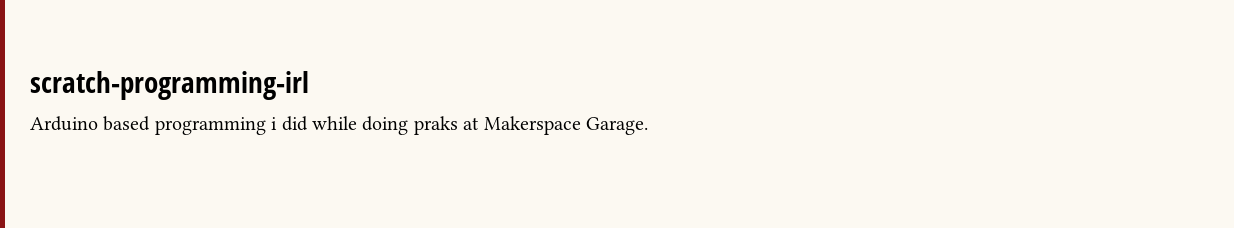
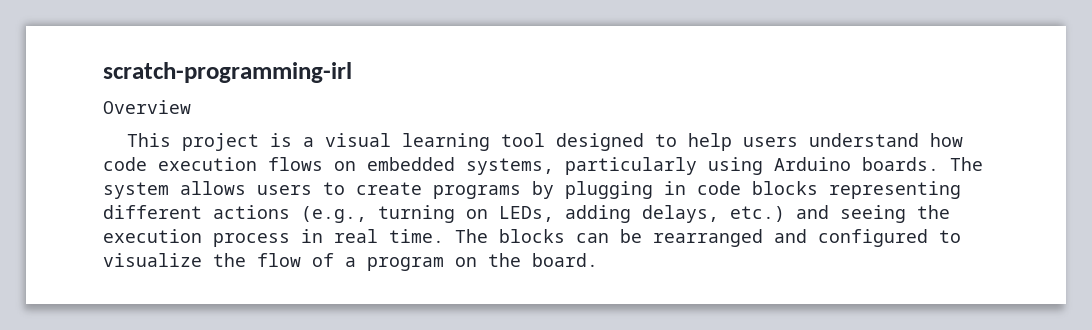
- Arduino based programming i did while doing praks at Makerspace Garage.
+ Overview
+ This project is a visual learning tool designed to help users understand how code execution flows on embedded systems, particularly using Arduino boards. The system allows users to create programs by plugging in code blocks representing different actions (e.g., turning on LEDs, adding delays, etc.) and seeing the execution process in real time. The blocks can be rearranged and configured to visualize the flow of a program on the board.

